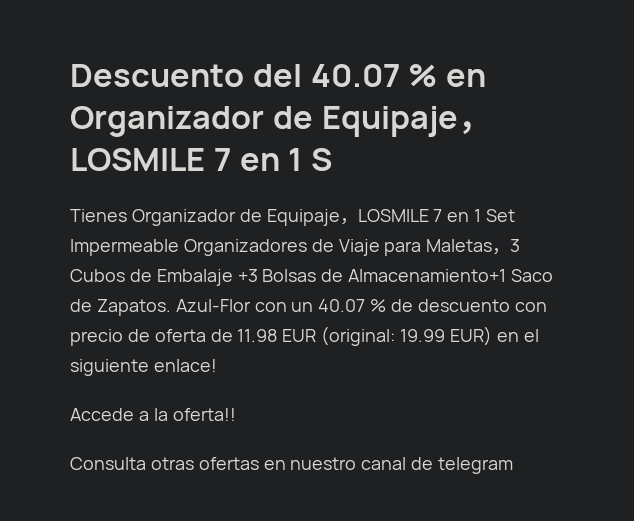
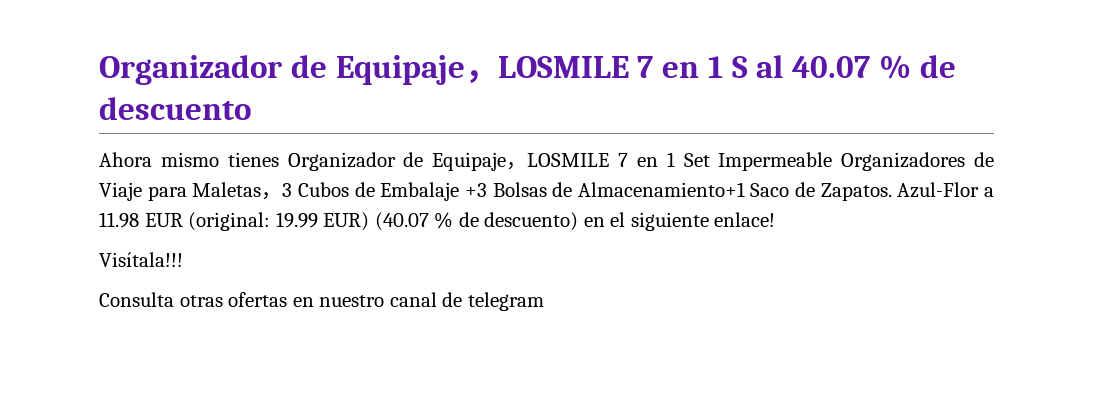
- Descuento del 40.07 % en Organizador de Equipaje，LOSMILE 7 en 1 S
- Tienes Organizador de Equipaje，LOSMILE 7 en 1 Set Impermeable Organizadores de Viaje para Maletas，3 Cubos de Embalaje +3 Bolsas de Almacenamiento+1 Saco de Zapatos.
+ Organizador de Equipaje，LOSMILE 7 en 1 S al 40.07 % de descuento
+ Ahora mismo tienes Organizador de Equipaje，LOSMILE 7 en 1 Set Impermeable Organizadores de Viaje para Maletas，3 Cubos de Embalaje +3 Bolsas de Almacenamiento+1 Saco de Zapatos.
- Azul-Flor con un 40.07 % de descuento con precio de oferta de 11.98 EUR (original: 19.99 EUR) en el siguiente enlace!
+ Azul-Flor a 11.98 EUR (original: 19.99 EUR) (40.07 % de descuento) en el siguiente enlace!
- Accede a la oferta!!
+ Visítala!!!

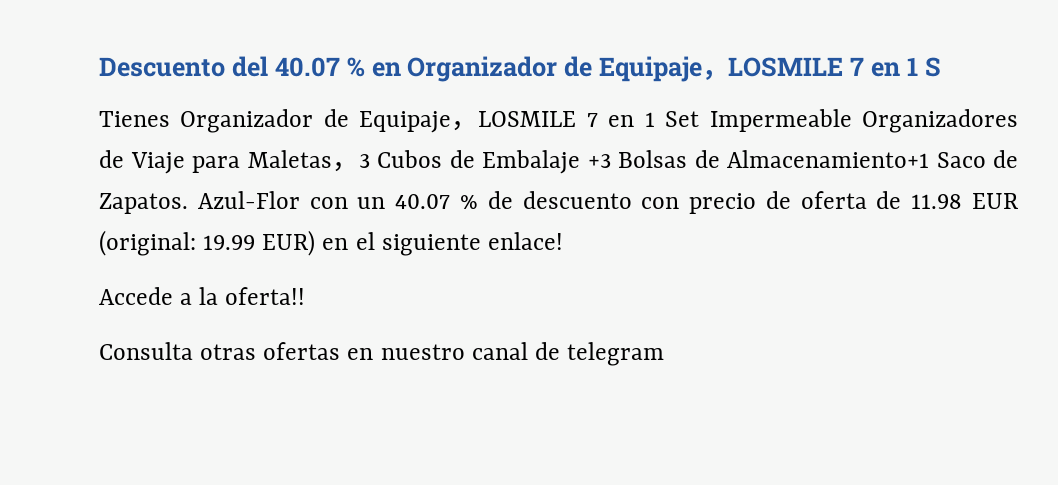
- Organizador de Equipaje，LOSMILE 7 en 1 S al 40.07 % de descuento
- Ahora mismo tienes Organizador de Equipaje，LOSMILE 7 en 1 Set Impermeable Organizadores de Viaje para Maletas，3 Cubos de Embalaje +3 Bolsas de Almacenamiento+1 Saco de Zapatos.
+ Descuento del 40.07 % en Organizador de Equipaje，LOSMILE 7 en 1 S
+ Tienes Organizador de Equipaje，LOSMILE 7 en 1 Set Impermeable Organizadores de Viaje para Maletas，3 Cubos de Embalaje +3 Bolsas de Almacenamiento+1 Saco de Zapatos.
- Azul-Flor a 11.98 EUR (original: 19.99 EUR) (40.07 % de descuento) en el siguiente enlace!
+ Azul-Flor con un 40.07 % de descuento con precio de oferta de 11.98 EUR (original: 19.99 EUR) en el siguiente enlace!
- Visítala!!!
+ Accede a la oferta!!

